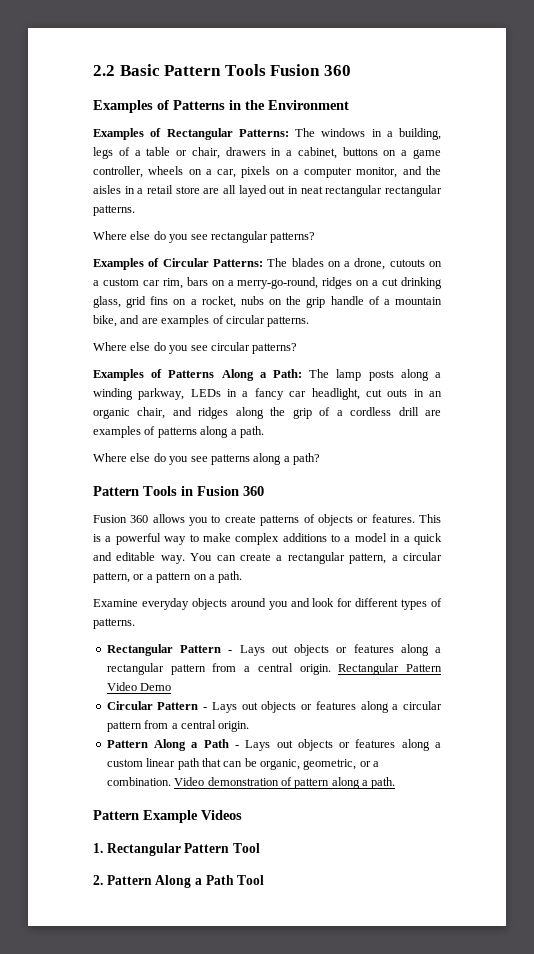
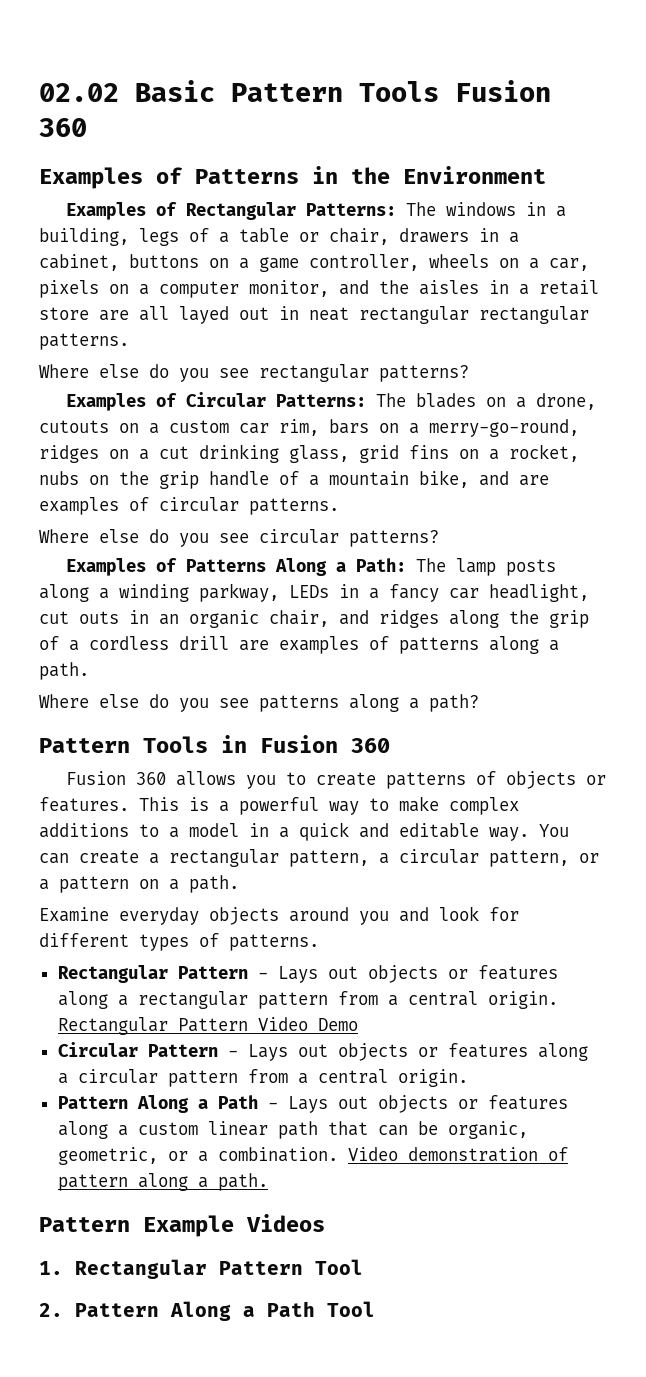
- 2.2 Basic Pattern Tools Fusion 360
+ 02.02 Basic Pattern Tools Fusion 360

